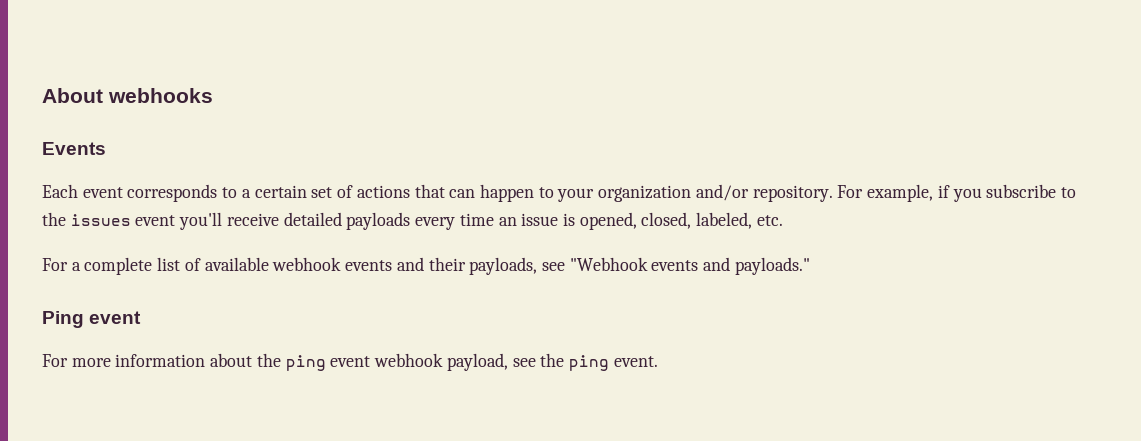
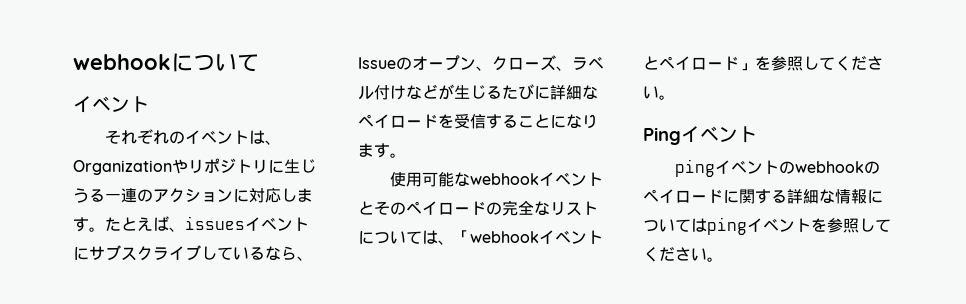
- About webhooks
- Events
- Each event corresponds to a certain set of actions that can happen to your organization and/or repository. For example, if you subscribe to the issues event you'll receive detailed payloads every time an issue is opened, closed, labeled, etc.
- For a complete list of available webhook events and their payloads, see "Webhook events and payloads."
- Ping event
- For more information about the ping event webhook payload, see the ping event.
+ webhookについて
+ イベント
+ それぞれのイベントは、Organizationやリポジトリに生じうる一連のアクションに対応します。たとえば、issuesイベントにサブスクライブしているなら、Issueのオープン、クローズ、ラベル付けなどが生じるたびに詳細なペイロードを受信することになります。
+ 使用可能なwebhookイベントとそのペイロードの完全なリストについては、「webhookイベントとペイロード」を参照してください。
+ Pingイベント
+ pingイベントのwebhookのペイロードに関する詳細な情報についてはpingイベントを参照してください。

